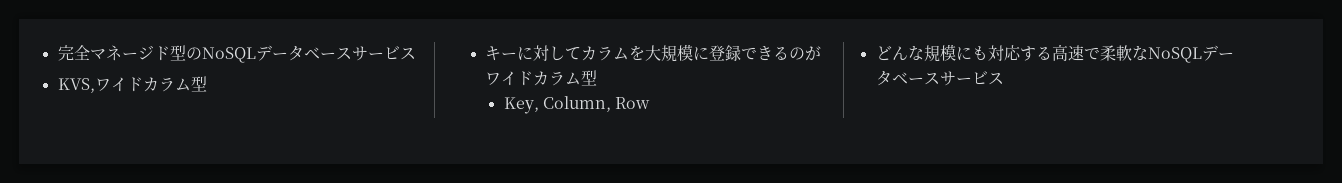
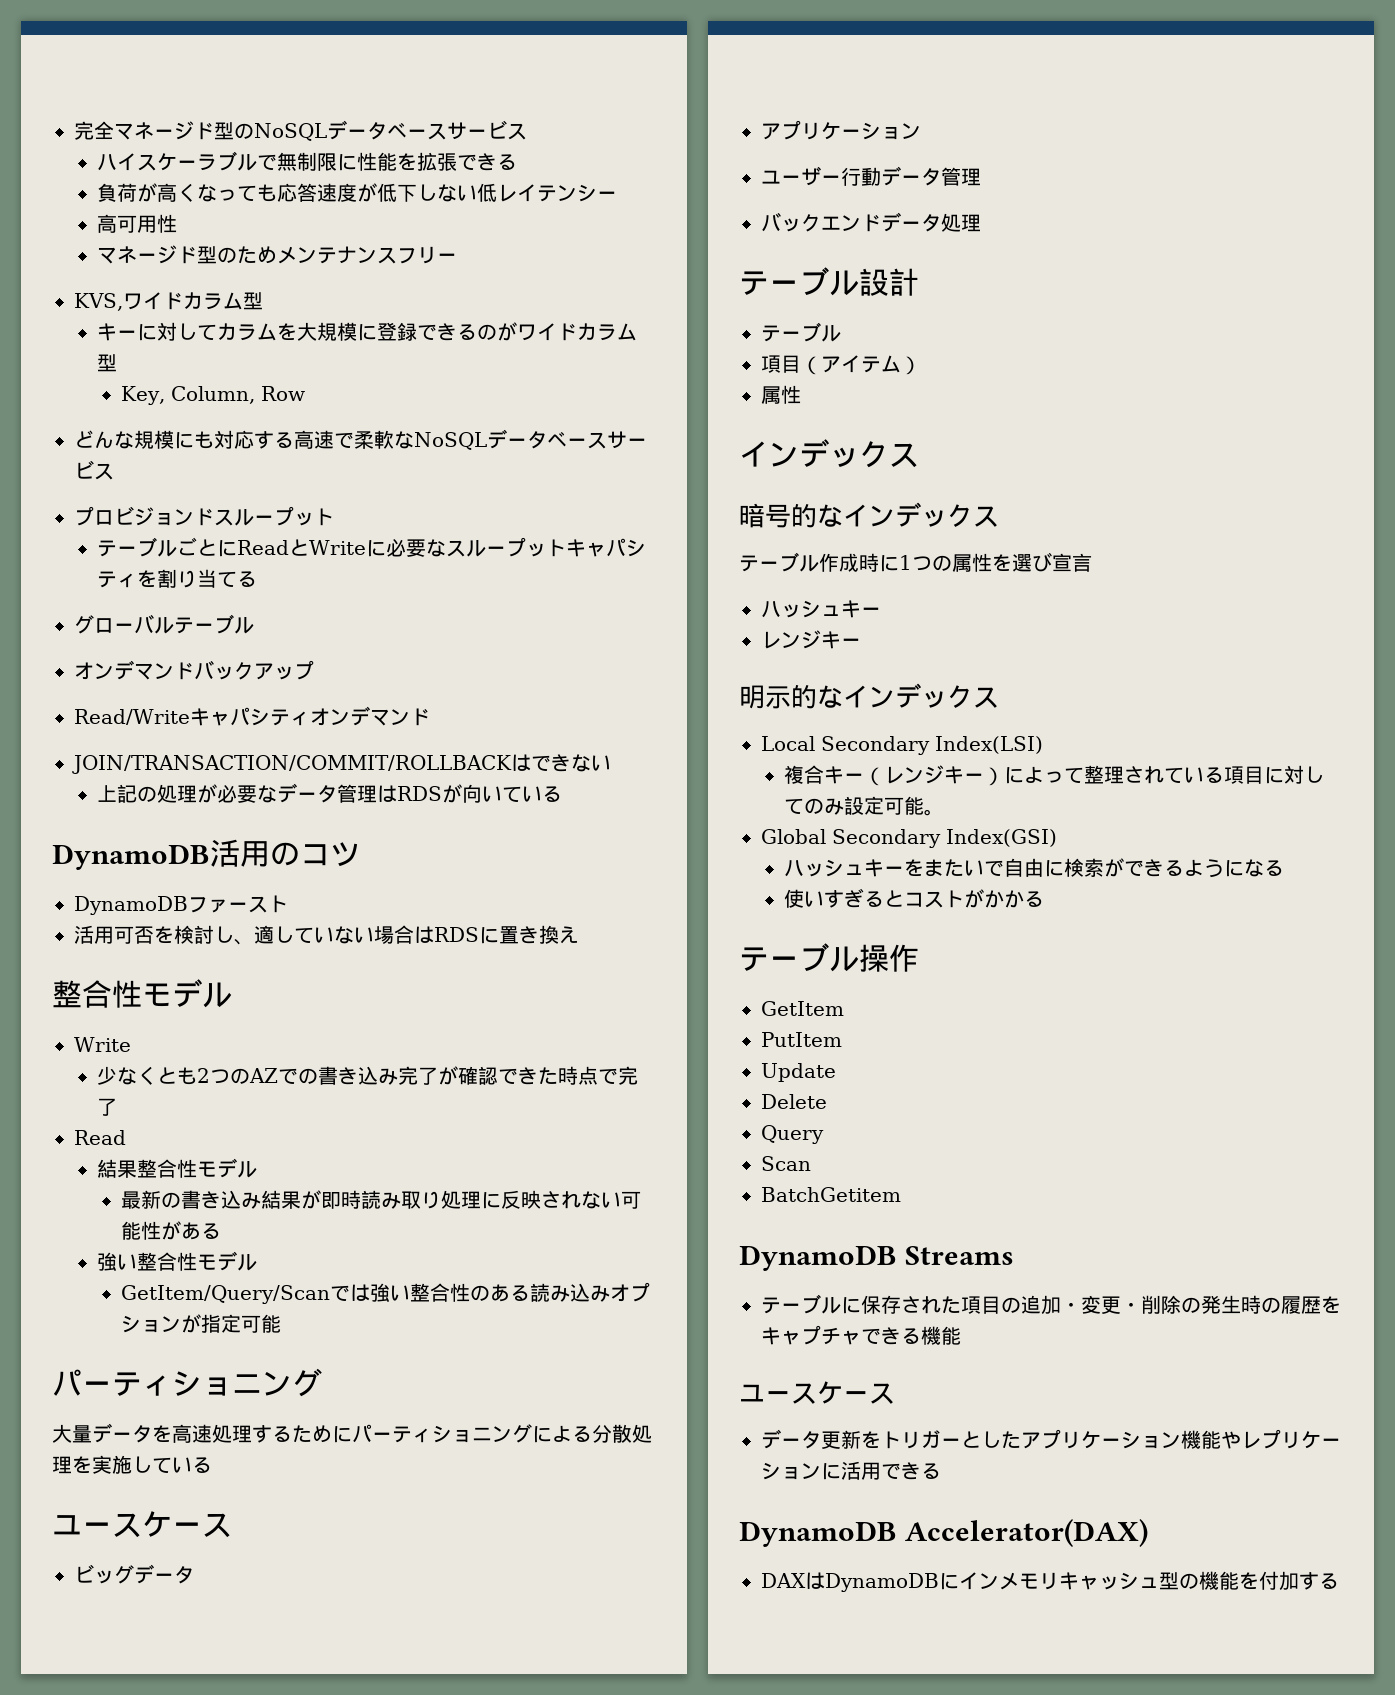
+ ハイスケーラブルで無制限に性能を拡張できる
+ 負荷が高くなっても応答速度が低下しない低レイテンシー
+ 高可用性
+ マネージド型のためメンテナンスフリー
+ プロビジョンドスループット
+ テーブルごとにReadとWriteに必要なスループットキャパシティを割り当てる
+ グローバルテーブル
+ オンデマンドバックアップ
+ Read/Writeキャパシティオンデマンド
+ JOIN/TRANSACTION/COMMIT/ROLLBACKはできない
+ 上記の処理が必要なデータ管理はRDSが向いている
+ DynamoDB活用のコツ
+ DynamoDBファースト
+ 活用可否を検討し、適していない場合はRDSに置き換え
+ 整合性モデル
+ Write
+ 少なくとも2つのAZでの書き込み完了が確認できた時点で完了
+ Read
+ 結果整合性モデル
+ 最新の書き込み結果が即時読み取り処理に反映されない可能性がある
+ 強い整合性モデル
+ GetItem/Query/Scanでは強い整合性のある読み込みオプションが指定可能
+ パーティショニング
+ 大量データを高速処理するためにパーティショニングによる分散処理を実施している
+ ユースケース
+ ビッグデータ
+ アプリケーション
+ ユーザー行動データ管理
+ バックエンドデータ処理
+ テーブル設計
+ テーブル
+ 項目（アイテム）
+ 属性
+ インデックス
+ 暗号的なインデックス
+ テーブル作成時に1つの属性を選び宣言
+ ハッシュキー
+ レンジキー
+ 明示的なインデックス
+ Local Secondary Index(LSI)
+ 複合キー（レンジキー）によって整理されている項目に対してのみ設定可能。
+ Global Secondary Index(GSI)
+ ハッシュキーをまたいで自由に検索ができるようになる
+ 使いすぎるとコストがかかる
+ テーブル操作
+ GetItem
+ PutItem
+ Update
+ Delete
+ Query
+ Scan
+ BatchGetitem
+ DynamoDB Streams
+ テーブルに保存された項目の追加・変更・削除の発生時の履歴をキャプチャできる機能
+ ユースケース
+ データ更新をトリガーとしたアプリケーション機能やレプリケーションに活用できる
+ DynamoDB Accelerator(DAX)
+ DAXはDynamoDBにインメモリキャッシュ型の機能を付加する

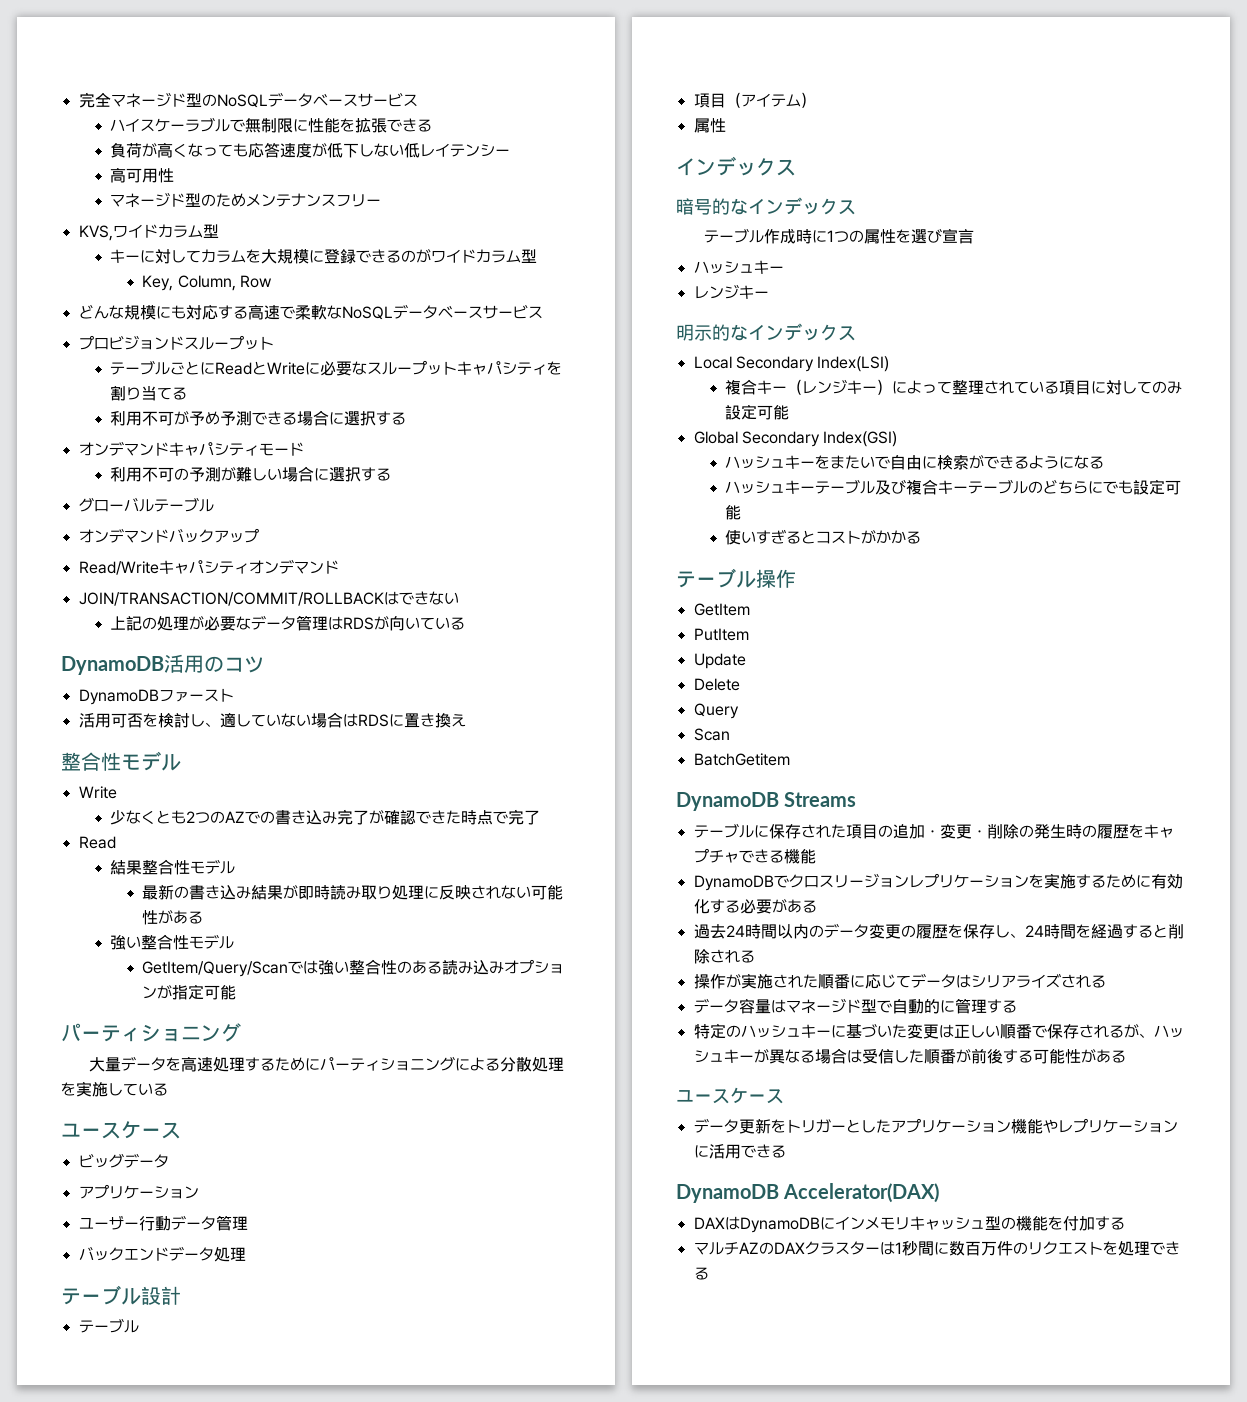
+ 利用不可が予め予測できる場合に選択する
+ オンデマンドキャパシティモード
+ 利用不可の予測が難しい場合に選択する
- 複合キー（レンジキー）によって整理されている項目に対してのみ設定可能。
+ 複合キー（レンジキー）によって整理されている項目に対してのみ設定可能
+ ハッシュキーテーブル及び複合キーテーブルのどちらにでも設定可能
+ DynamoDBでクロスリージョンレプリケーションを実施するために有効化する必要がある
+ 過去24時間以内のデータ変更の履歴を保存し、24時間を経過すると削除される
+ 操作が実施された順番に応じてデータはシリアライズされる
+ データ容量はマネージド型で自動的に管理する
+ 特定のハッシュキーに基づいた変更は正しい順番で保存されるが、ハッシュキーが異なる場合は受信した順番が前後する可能性がある
+ マルチAZのDAXクラスターは1秒間に数百万件のリクエストを処理できる

